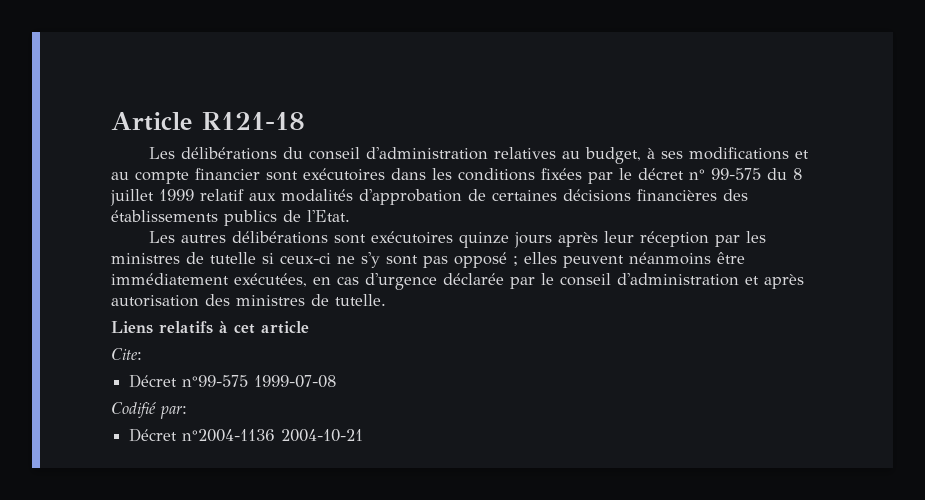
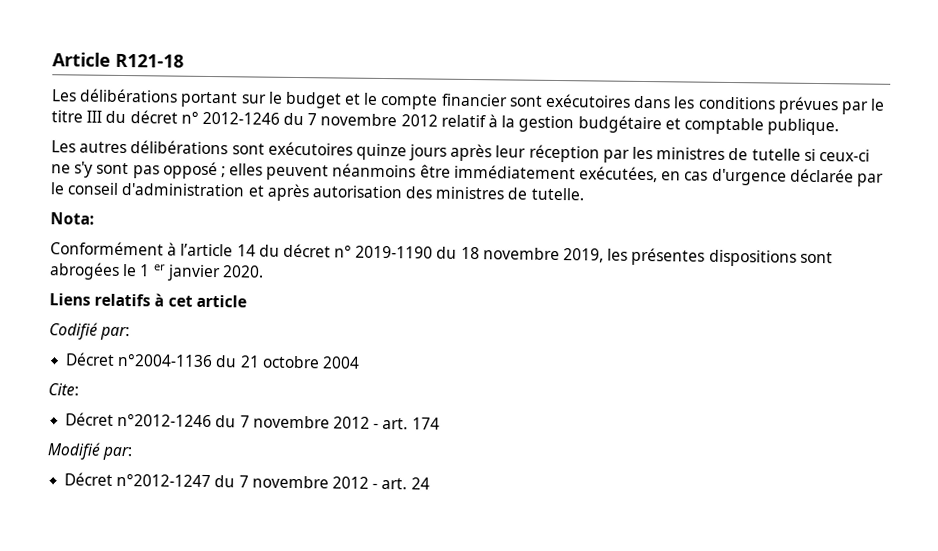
- Les délibérations du conseil d'administration relatives au budget, à ses modifications et au compte financier sont exécutoires dans les conditions fixées par le décret n° 99-575 du 8 juillet 1999 relatif aux modalités d'approbation de certaines décisions financières des établissements publics de l'Etat.
+ Les délibérations portant sur le budget et le compte financier sont exécutoires dans les conditions prévues par le titre III du décret n° 2012-1246 du 7 novembre 2012 relatif à la gestion budgétaire et comptable publique.
+ Nota:
+ Conformément à l’article 14 du décret n° 2019-1190 du 18 novembre 2019, les présentes dispositions sont abrogées le 1 er janvier 2020.
- Cite:
- Décret n°99-575 1999-07-08
- Décret n°2004-1136 2004-10-21
+ Décret n°2004-1136 du 21 octobre 2004
+ Cite:
+ Décret n°2012-1246 du 7 novembre 2012 - art. 174
+ Modifié par:
+ Décret n°2012-1247 du 7 novembre 2012 - art. 24

